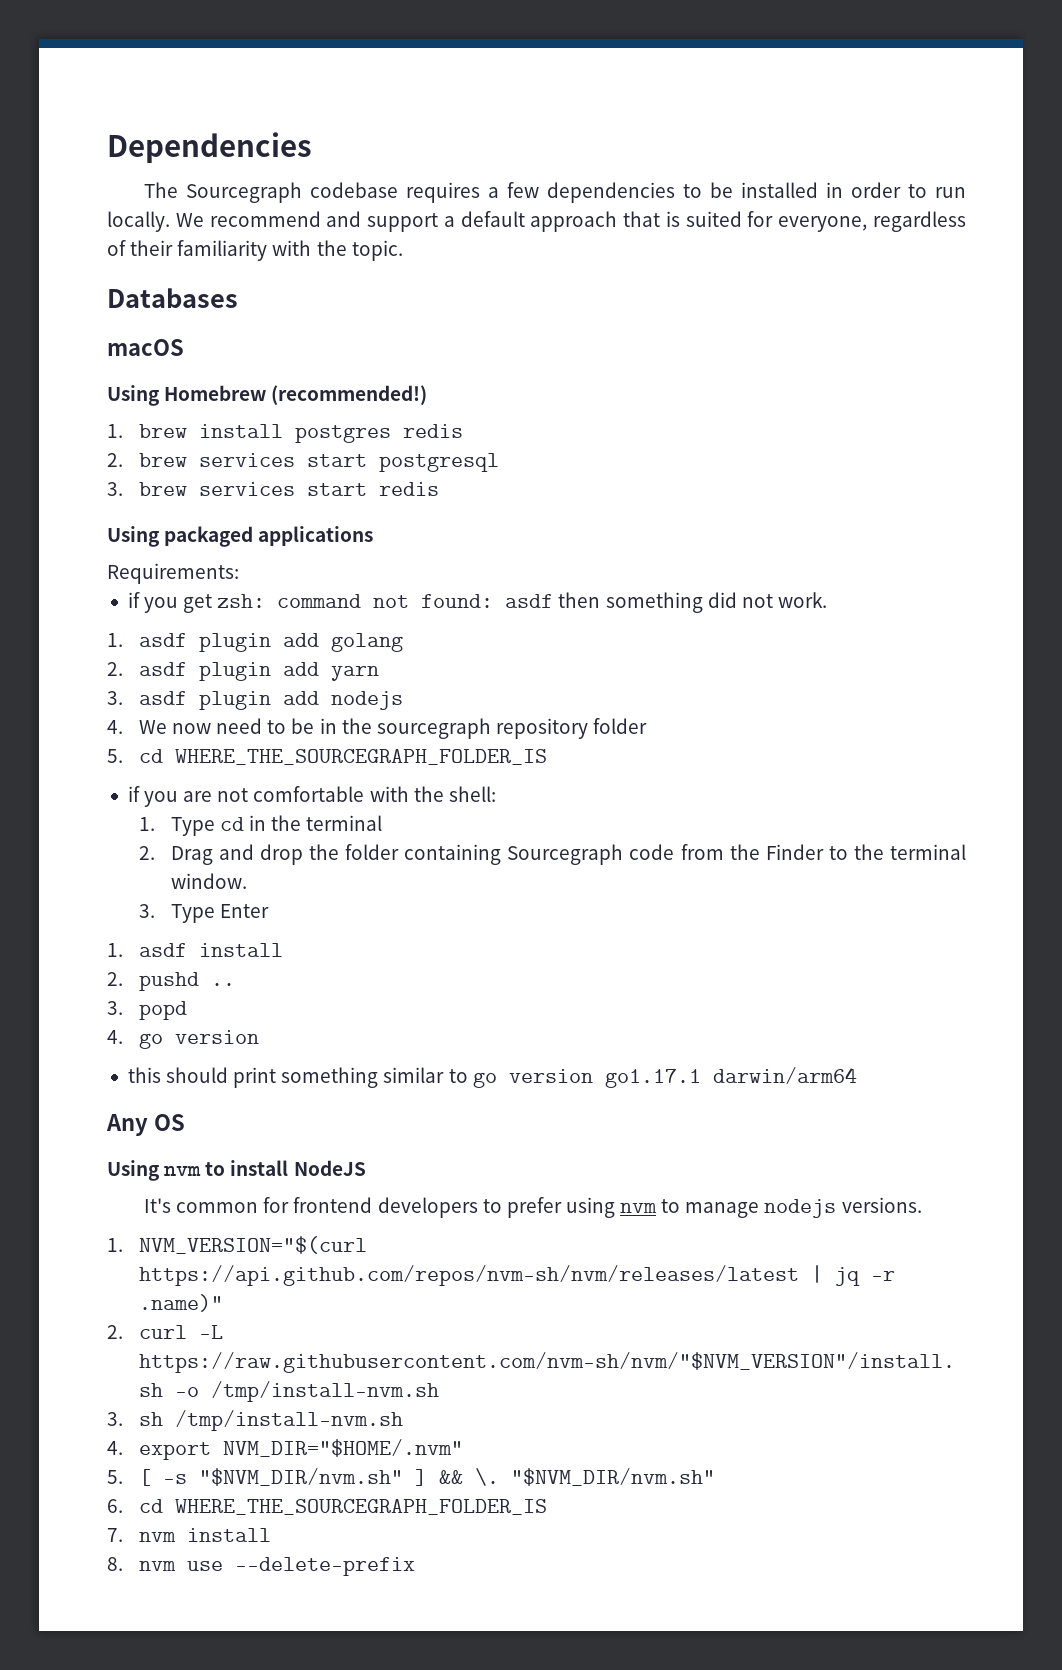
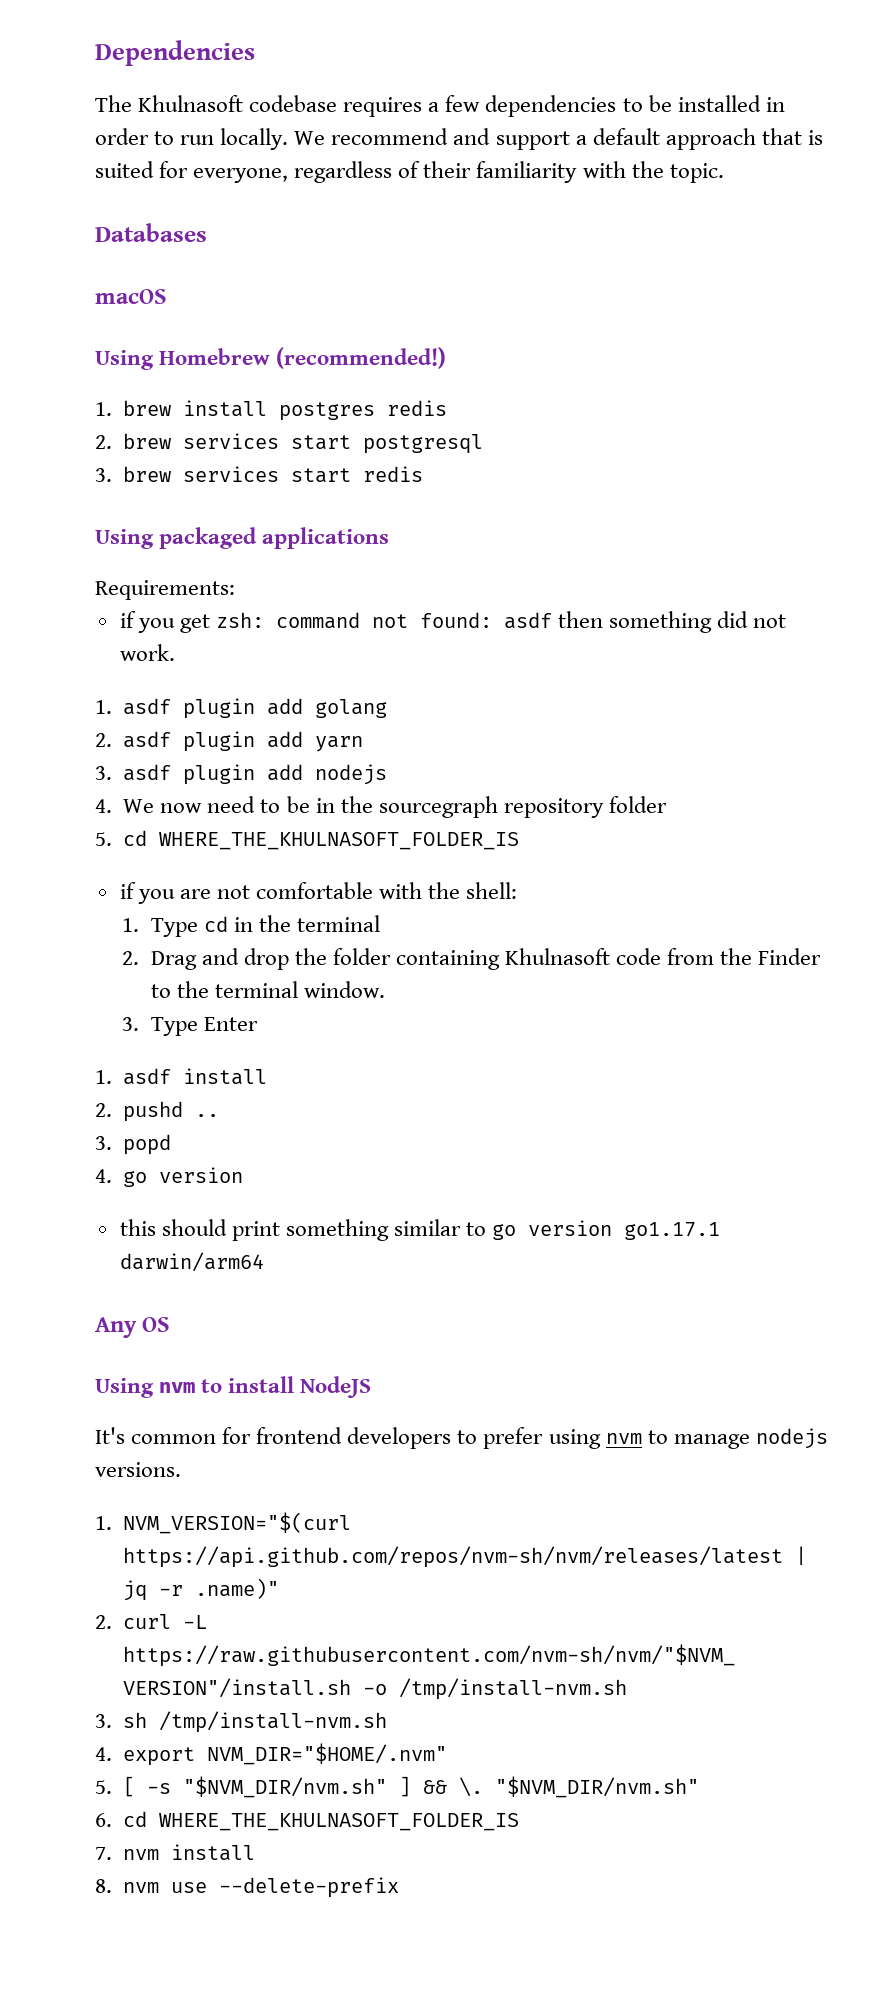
- The Sourcegraph codebase requires a few dependencies to be installed in order to run locally.
+ The Khulnasoft codebase requires a few dependencies to be installed in order to run locally.
- 5. cd WHERE_THE_SOURCEGRAPH_FOLDER_IS
+ 5. cd WHERE_THE_KHULNASOFT_FOLDER_IS
- 2. Drag and drop the folder containing Sourcegraph code from the Finder to the terminal window.
+ 2. Drag and drop the folder containing Khulnasoft code from the Finder to the terminal window.
- 6. cd WHERE_THE_SOURCEGRAPH_FOLDER_IS
+ 6. cd WHERE_THE_KHULNASOFT_FOLDER_IS

